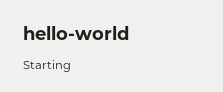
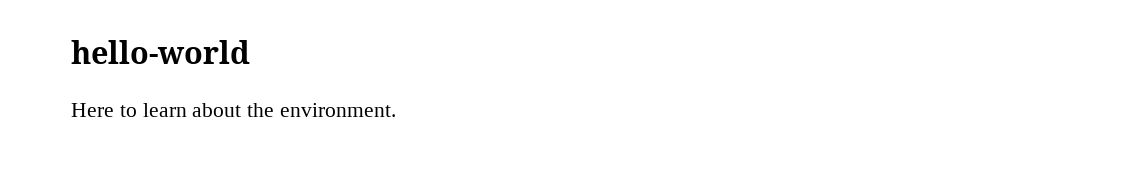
- Starting
+ Here to learn about the environment.

